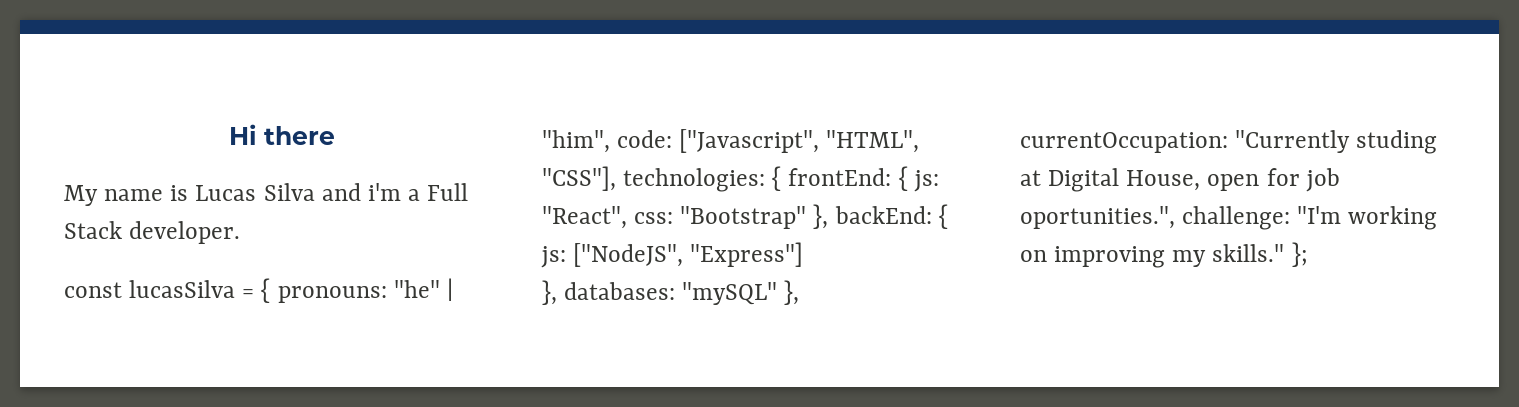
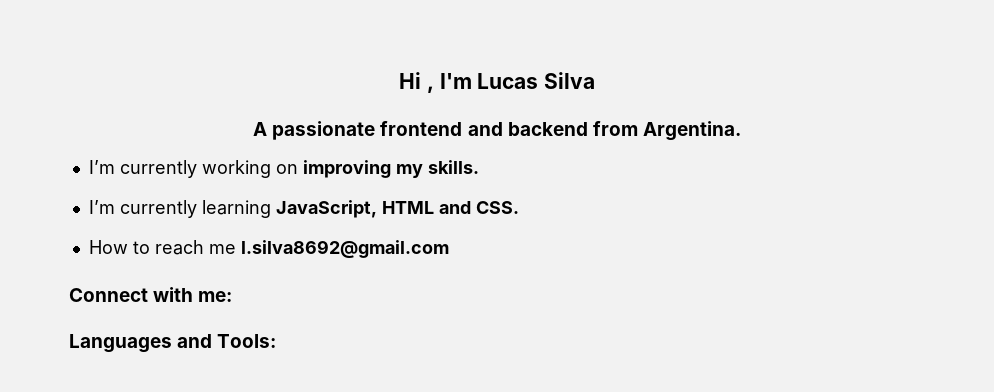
- Hi there
- My name is Lucas Silva and i'm a Full Stack developer.
- const lucasSilva = { pronouns: "he" | "him", code: ["Javascript", "HTML", "CSS"], technologies: { frontEnd: { js: "React", css: "Bootstrap" }, backEnd: { js: ["NodeJS", "Express"]
- }, databases: "mySQL" }, currentOccupation: "Currently studing at Digital House, open for job oportunities.", challenge: "I'm working on improving my skills." };
+ Hi , I'm Lucas Silva
+ A passionate frontend and backend from Argentina.
+ I’m currently working on improving my skills.
+ I’m currently learning JavaScript, HTML and CSS.
+ How to reach me l.silva8692@gmail.com
+ Connect with me:
+ Languages and Tools:

